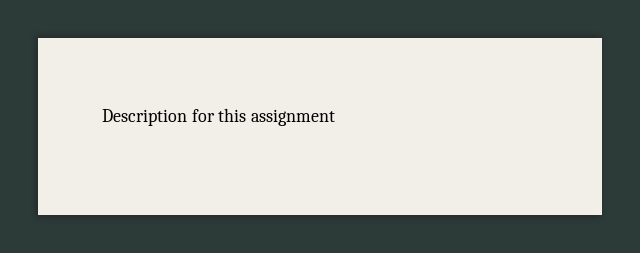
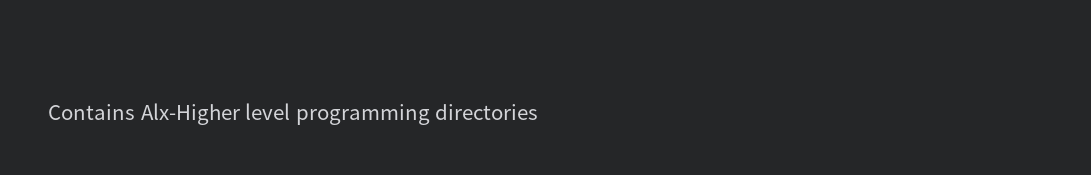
- Description for this assignment
+ Contains Alx-Higher level programming directories

